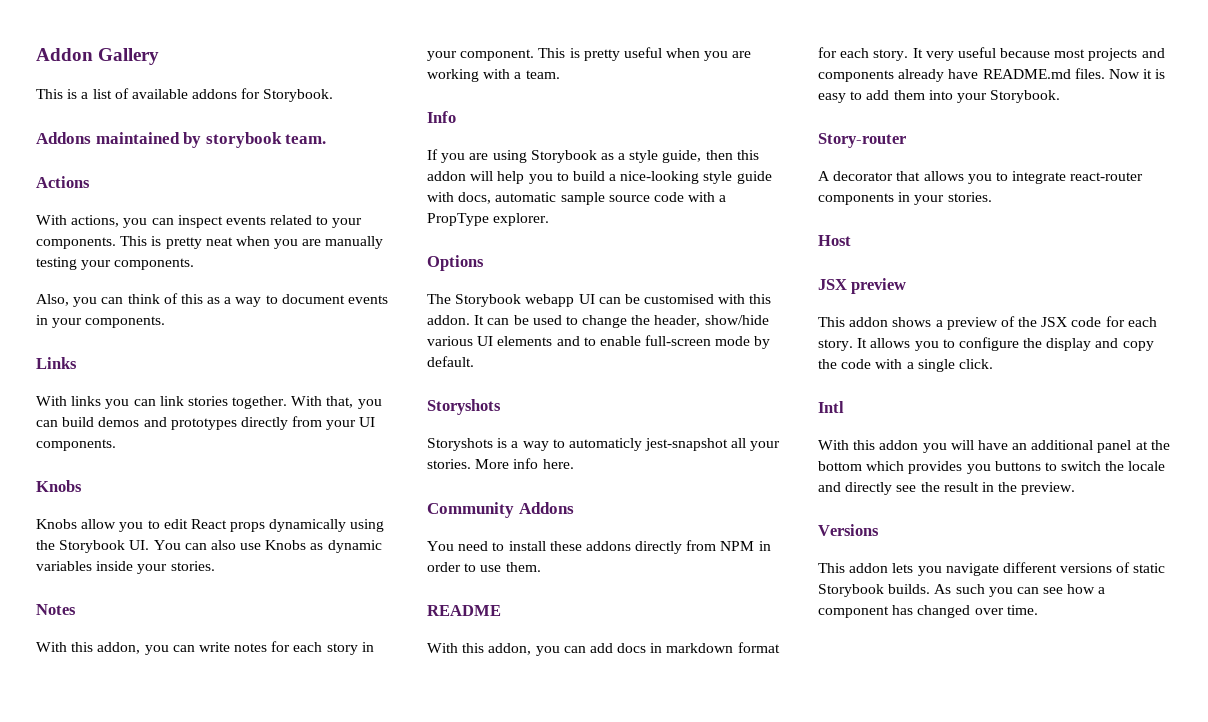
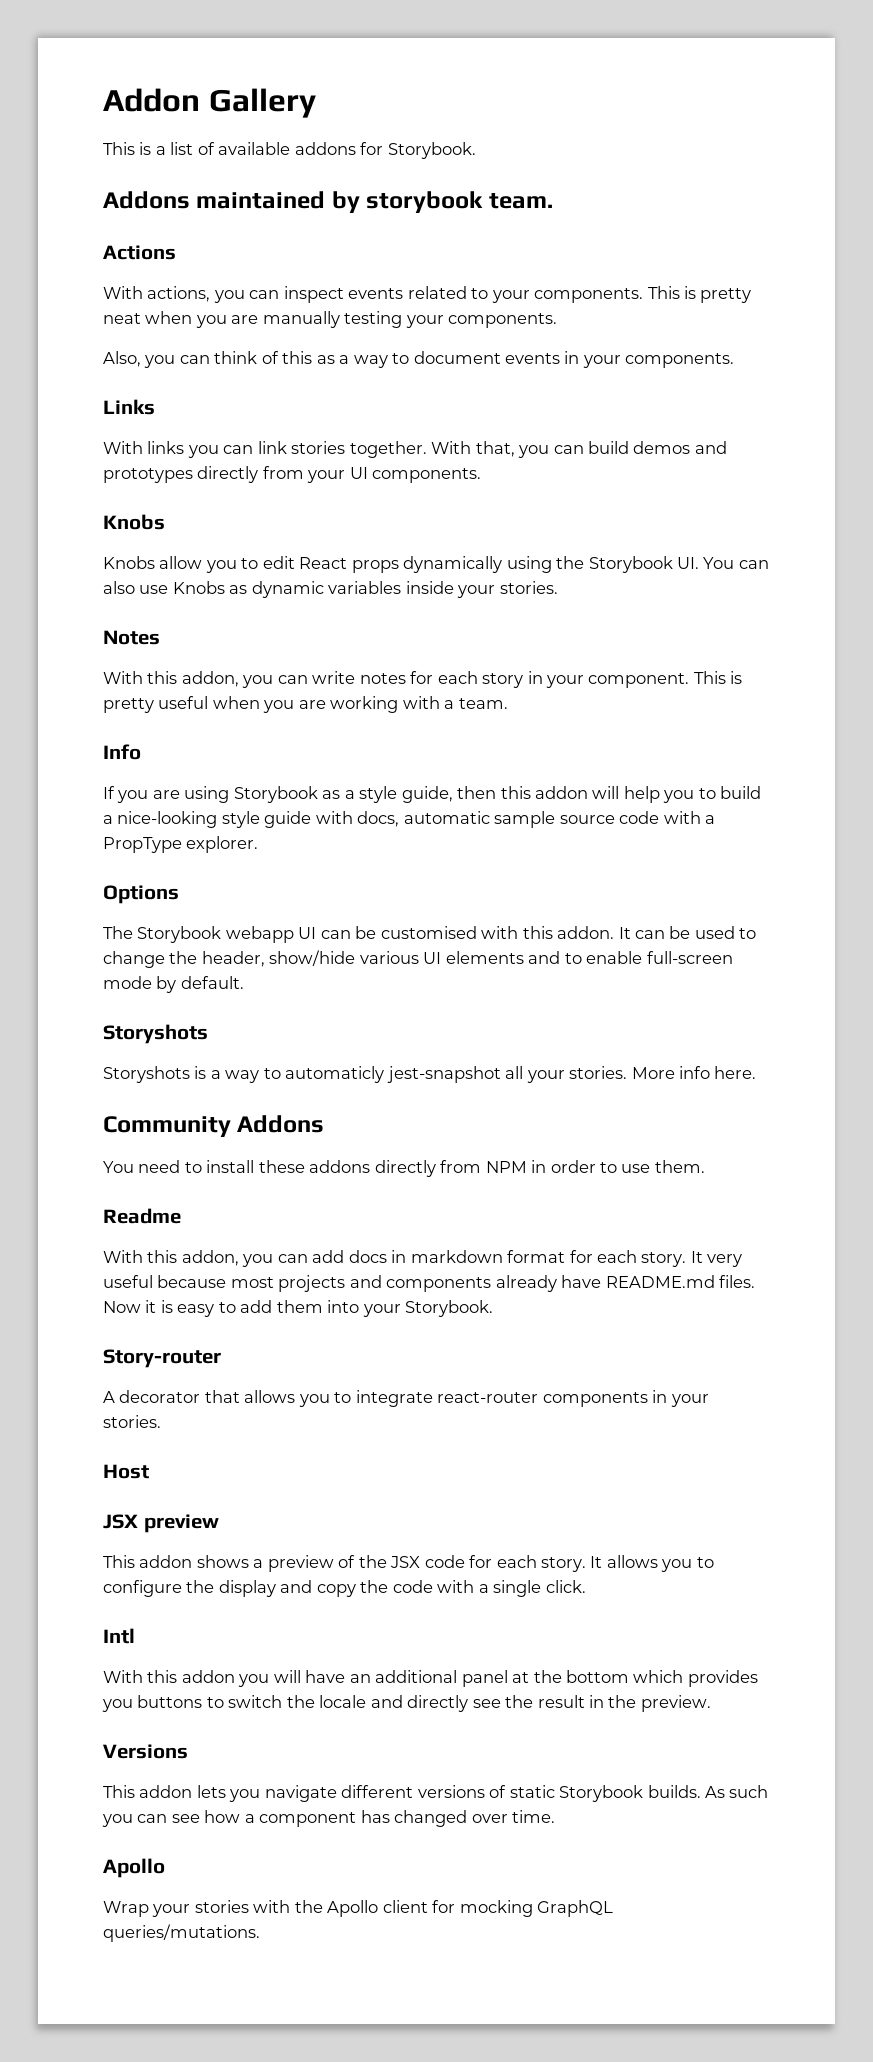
- README
+ Readme
  As such you can see how a component has changed over time.
+ Apollo
+ Wrap your stories with the Apollo client for mocking GraphQL queries/mutations.

